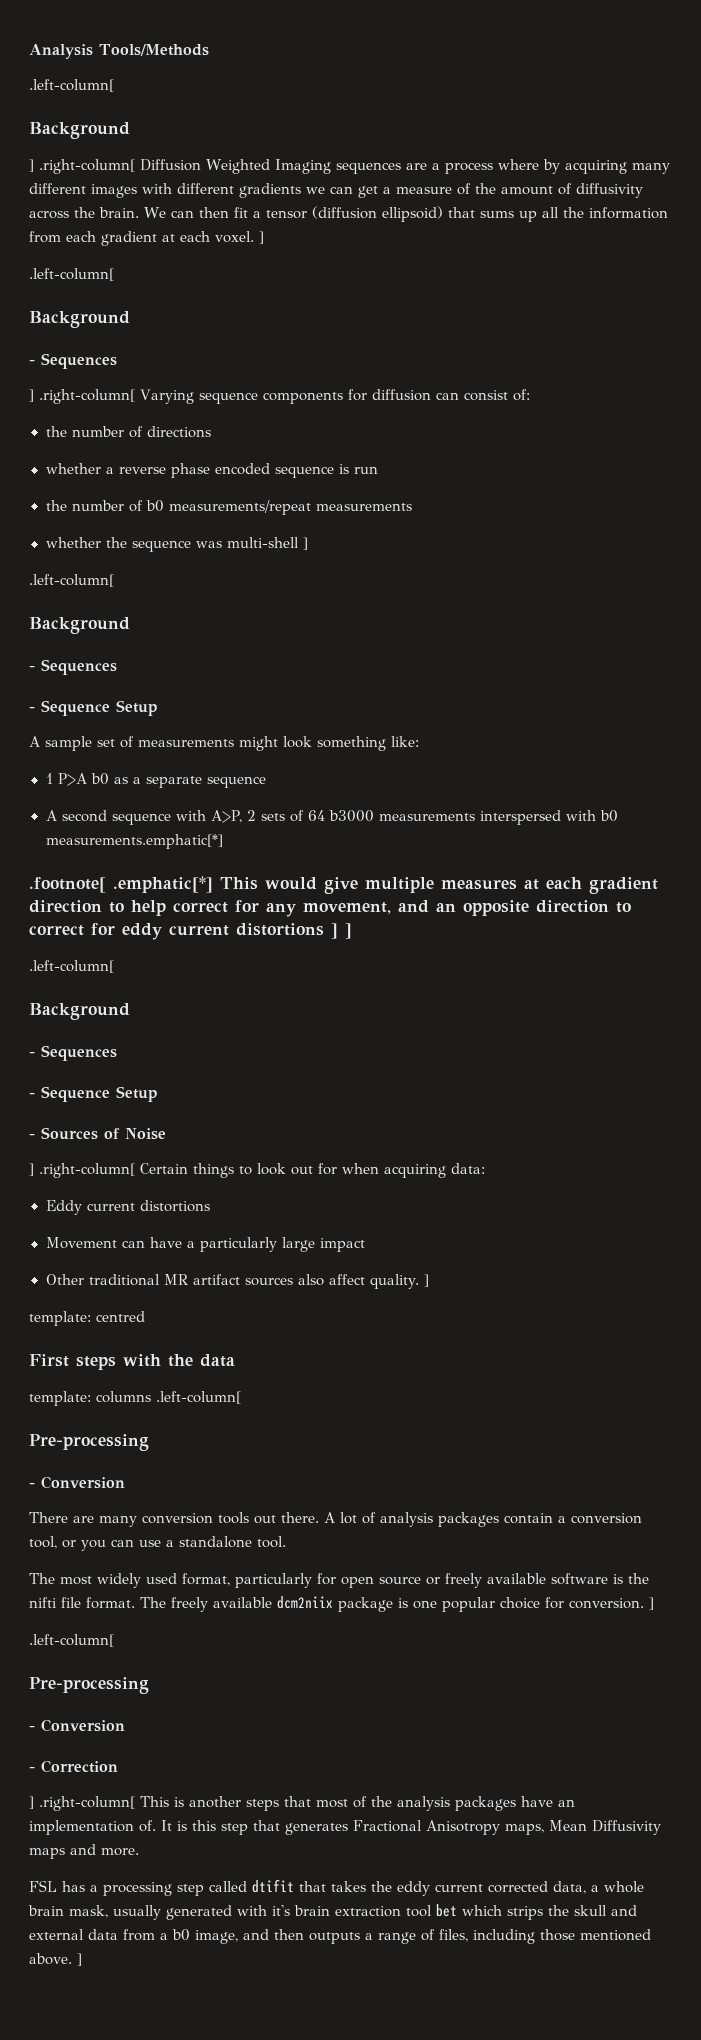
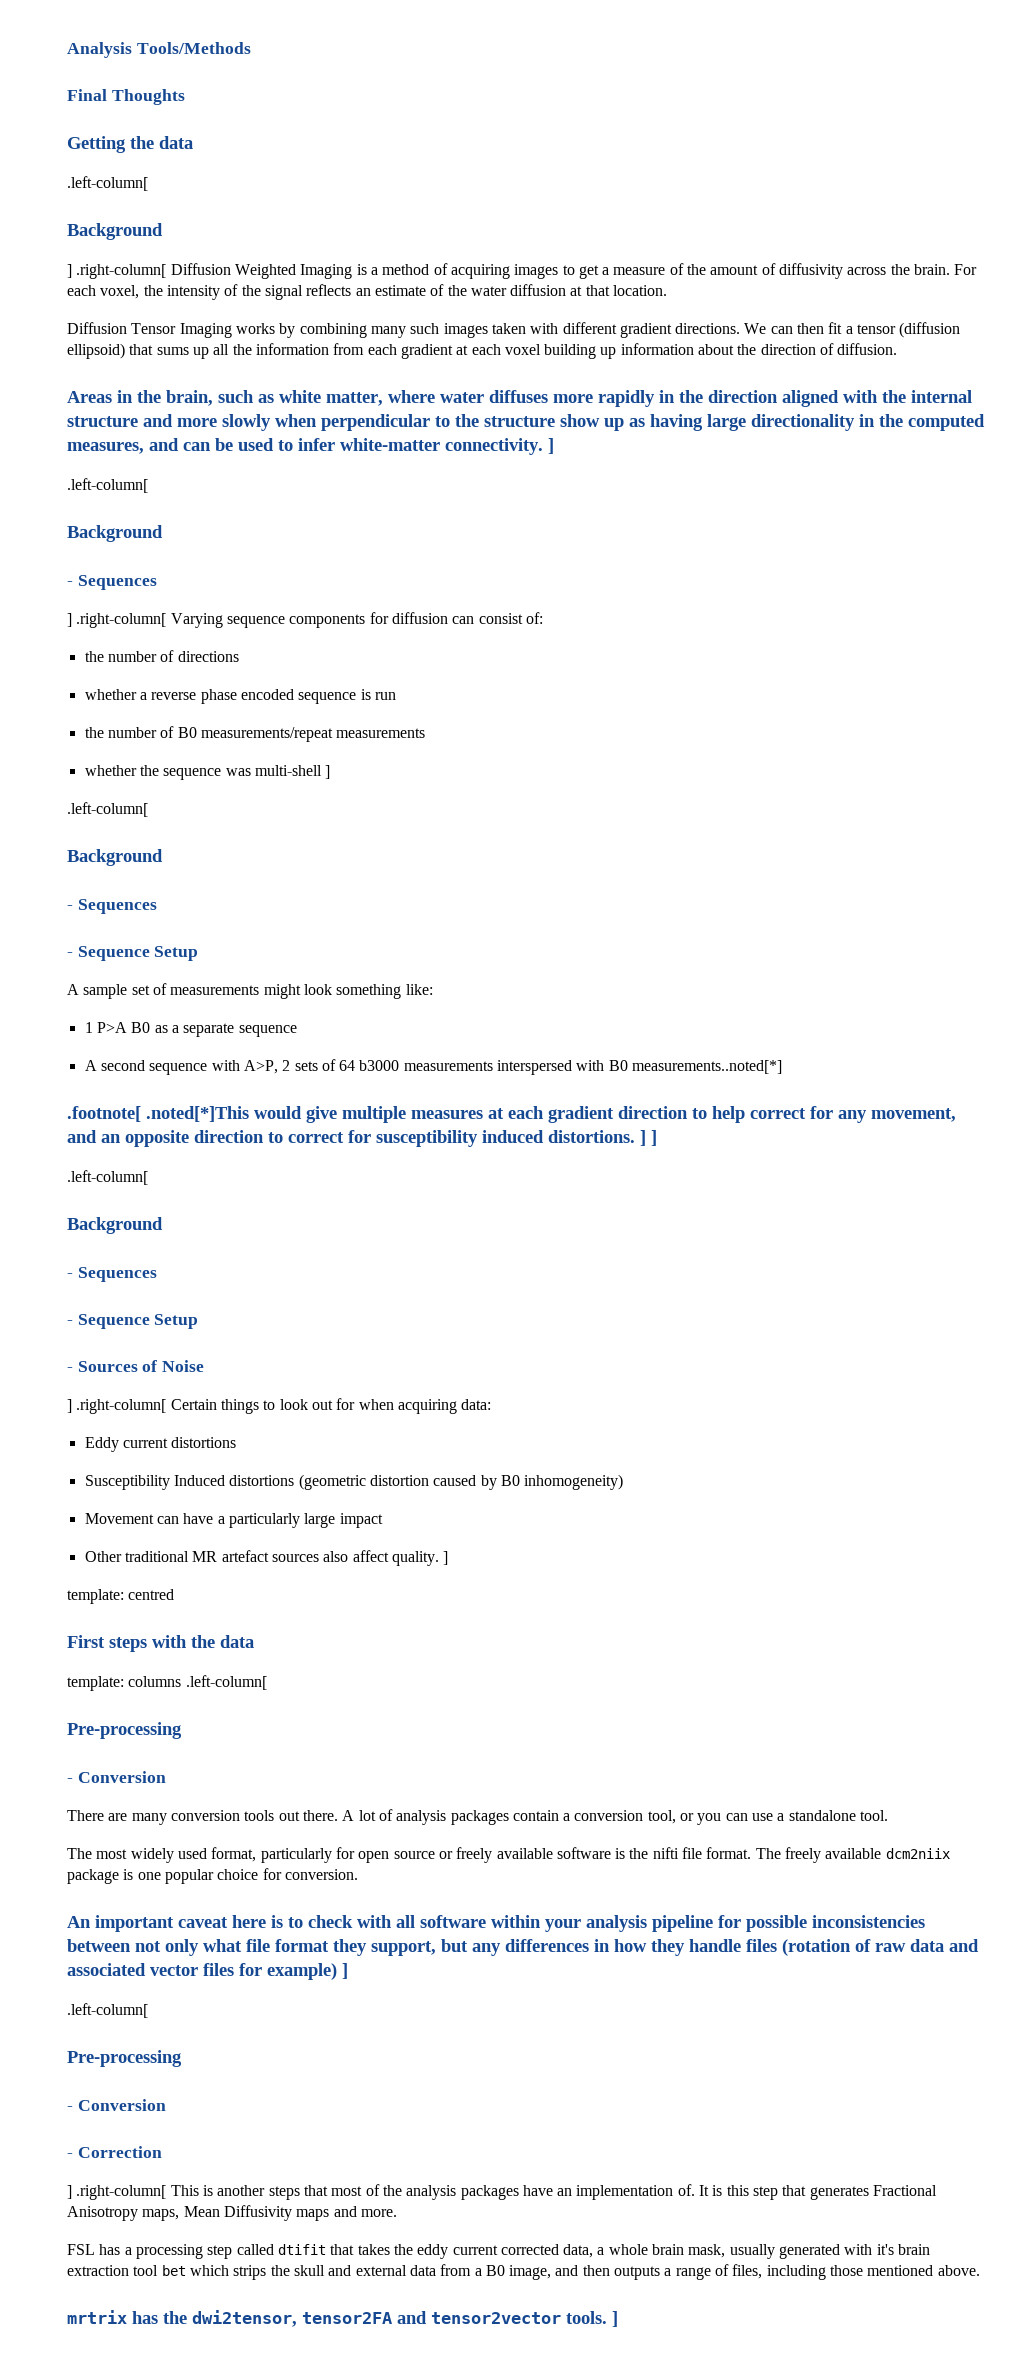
+ Final Thoughts
+ Getting the data
- ] .right-column[ Diffusion Weighted Imaging sequences are a process where by acquiring many different images with different gradients we can get a measure of the amount of diffusivity across the brain.
+ ] .right-column[ Diffusion Weighted Imaging is a method of acquiring images to get a measure of the amount of diffusivity across the brain.
+ For each voxel, the intensity of the signal reflects an estimate of the water diffusion at that location.
+ Diffusion Tensor Imaging works by combining many such images taken with different gradient directions.
- We can then fit a tensor (diffusion ellipsoid) that sums up all the information from each gradient at each voxel. ]
+ We can then fit a tensor (diffusion ellipsoid) that sums up all the information from each gradient at each voxel building up information about the direction of diffusion.
+ Areas in the brain, such as white matter, where water diffuses more rapidly in the direction aligned with the internal structure and more slowly when perpendicular to the structure show up as having large directionality in the computed measures, and can be used to infer white-matter connectivity. ]
- the number of b0 measurements/repeat measurements
+ the number of B0 measurements/repeat measurements
- 1 P>A b0 as a separate sequence
+ 1 P>A B0 as a separate sequence
- A second sequence with A>P, 2 sets of 64 b3000 measurements interspersed with b0 measurements.emphatic[*]
+ A second sequence with A>P, 2 sets of 64 b3000 measurements interspersed with B0 measurements..noted[*]
- .footnote[ .emphatic[*] This would give multiple measures at each gradient direction to help correct for any movement, and an opposite direction to correct for eddy current distortions ] ]
+ .footnote[ .noted[*]This would give multiple measures at each gradient direction to help correct for any movement, and an opposite direction to correct for susceptibility induced distortions. ] ]
+ Susceptibility Induced distortions (geometric distortion caused by B0 inhomogeneity)
- Other traditional MR artifact sources also affect quality. ]
+ Other traditional MR artefact sources also affect quality. ]
- The freely available dcm2niix package is one popular choice for conversion. ]
+ The freely available dcm2niix package is one popular choice for conversion.
+ An important caveat here is to check with all software within your analysis pipeline for possible inconsistencies between not only what file format they support, but any differences in how they handle files (rotation of raw data and associated vector files for example) ]
- FSL has a processing step called dtifit that takes the eddy current corrected data, a whole brain mask, usually generated with it's brain extraction tool bet which strips the skull and external data from a b0 image, and then outputs a range of files, including those mentioned above. ]
+ FSL has a processing step called dtifit that takes the eddy current corrected data, a whole brain mask, usually generated with it's brain extraction tool bet which strips the skull and external data from a B0 image, and then outputs a range of files, including those mentioned above.
+ mrtrix has the dwi2tensor, tensor2FA and tensor2vector tools. ]

